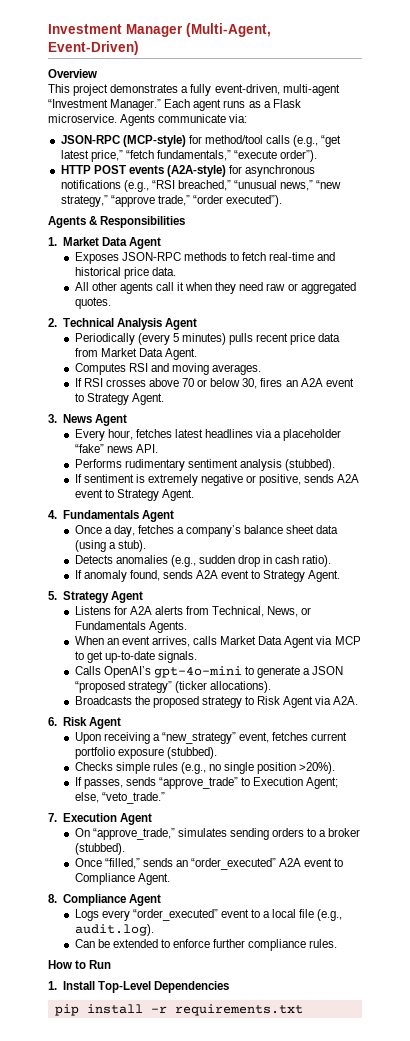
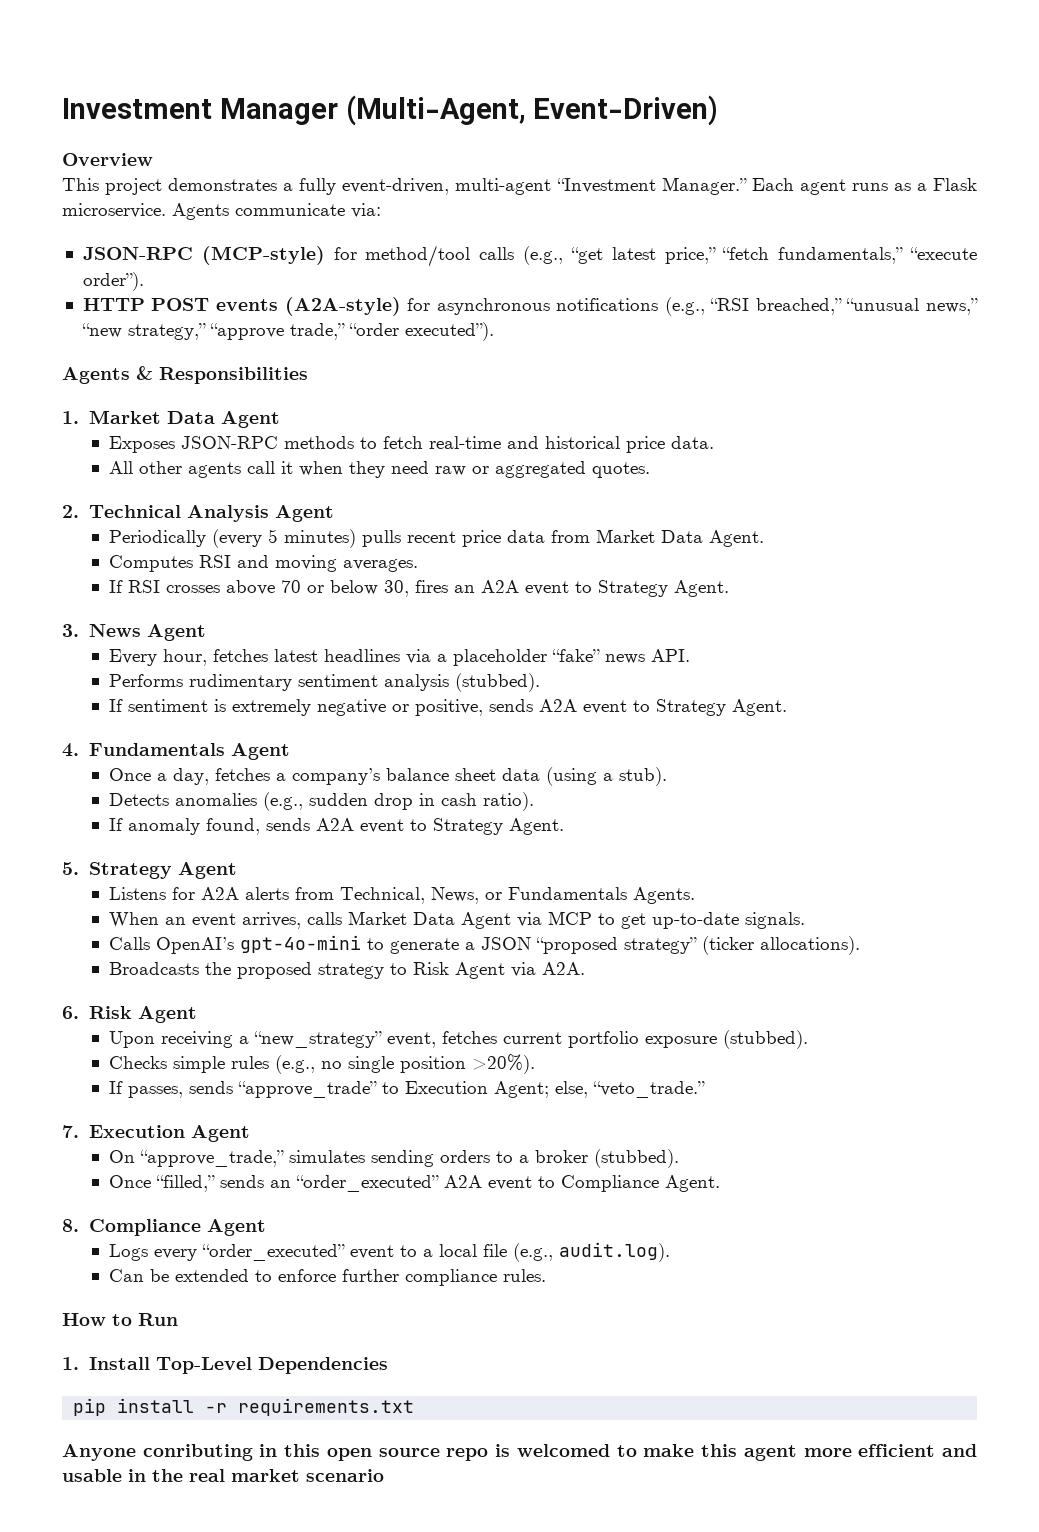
+ Anyone conributing in this open source repo is welcomed to make this agent more efficient and usable in the real market scenario

